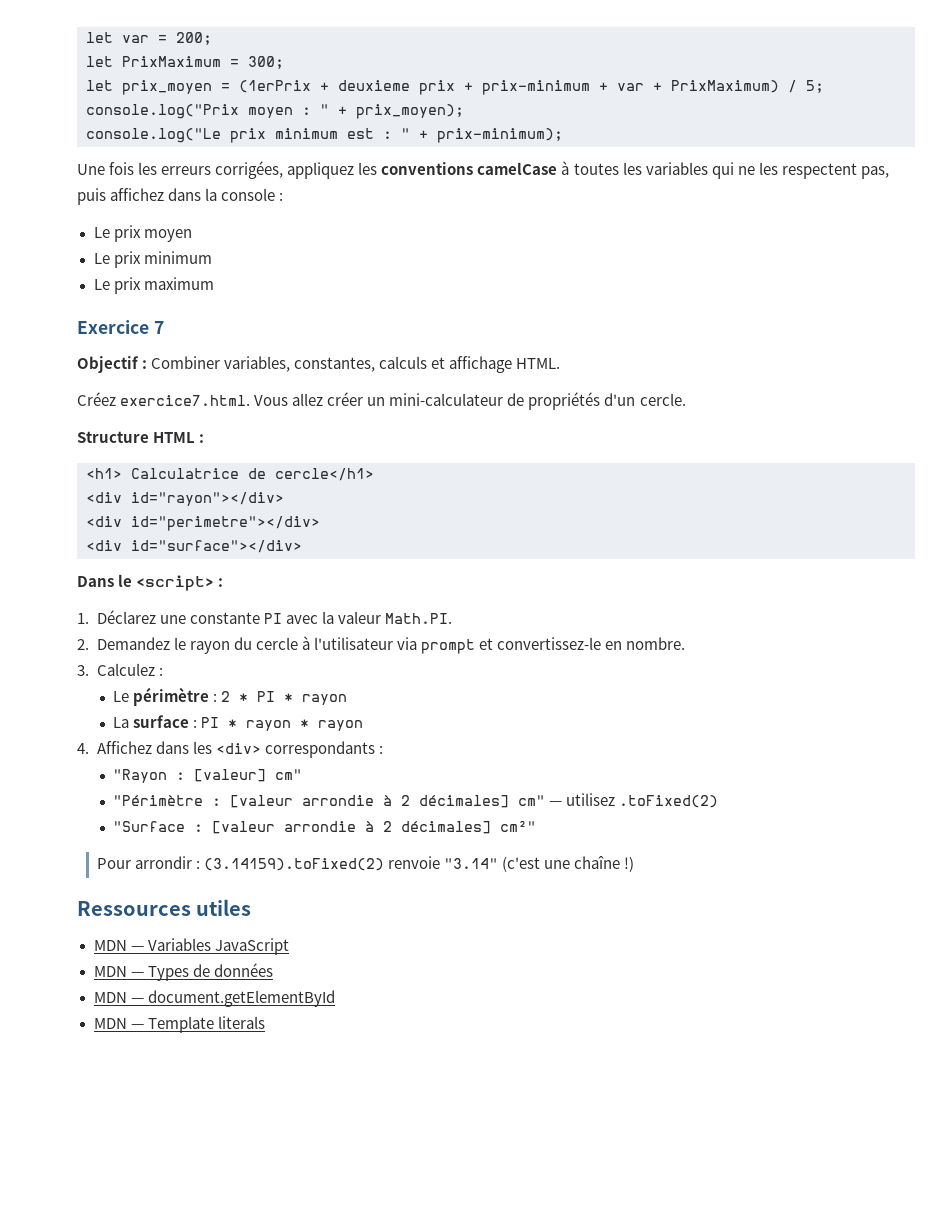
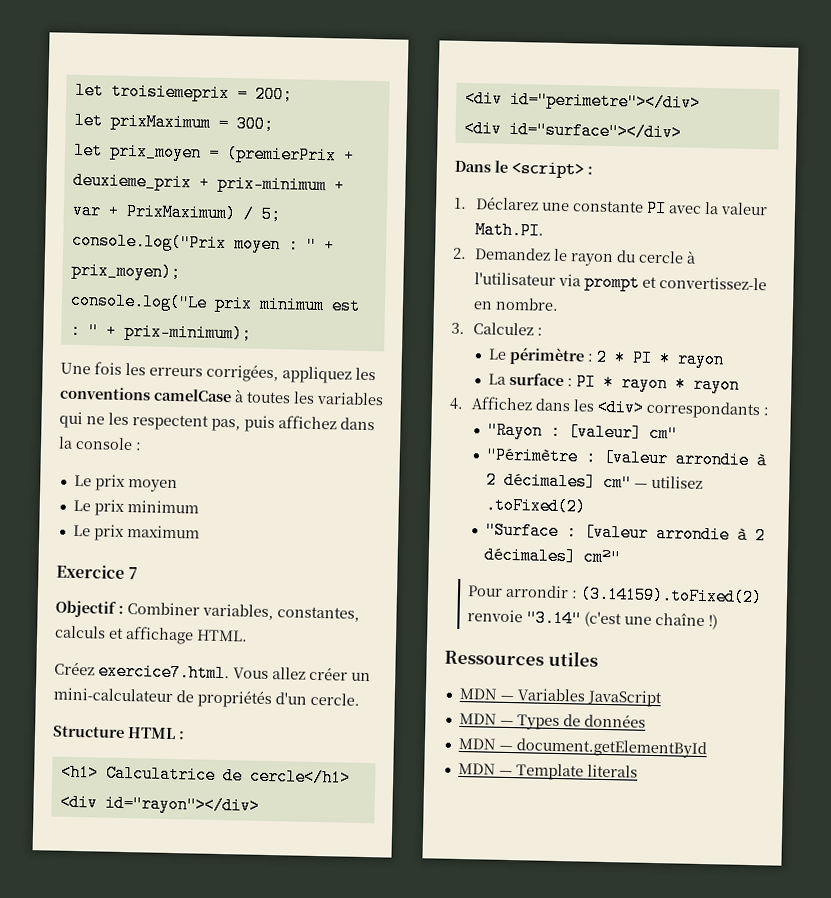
- let var = 200;
+ let troisiemeprix = 200;
- let PrixMaximum = 300;
+ let prixMaximum = 300;
- let prix_moyen = (1erPrix + deuxieme prix + prix-minimum + var + PrixMaximum) / 5;
+ let prix_moyen = (premierPrix + deuxieme_prix + prix-minimum + var + PrixMaximum) / 5;

